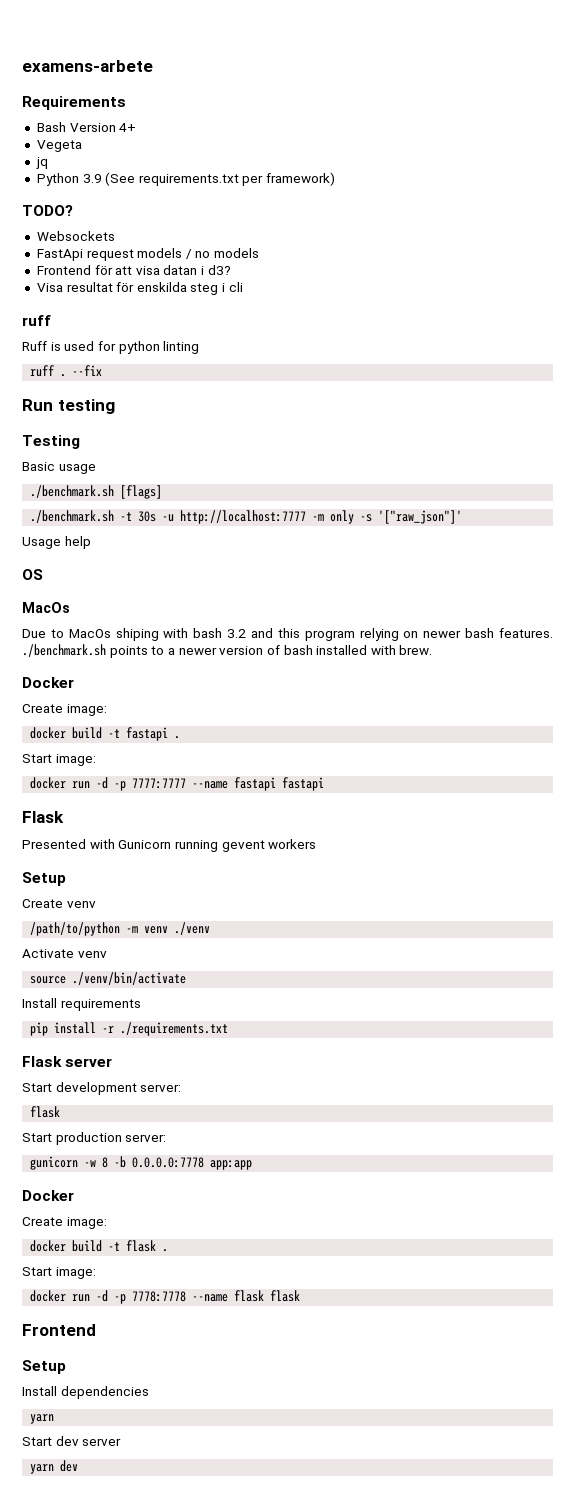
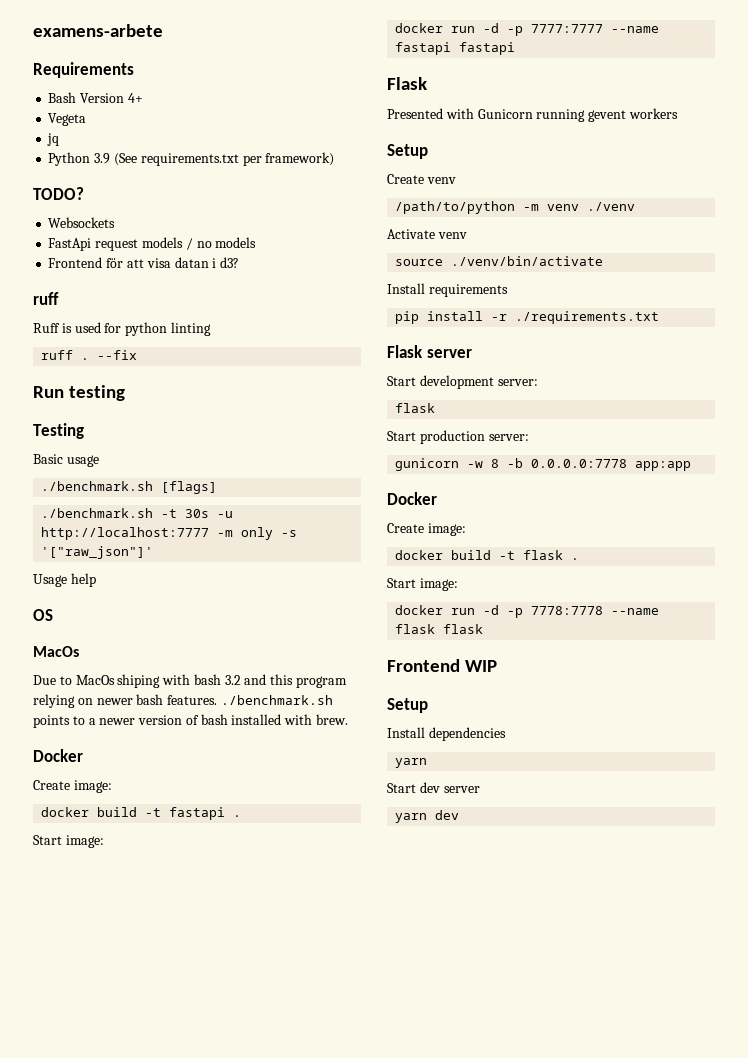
- Visa resultat för enskilda steg i cli
  docker run -d -p 7778:7778 --name flask flask
- Frontend
+ Frontend WIP

